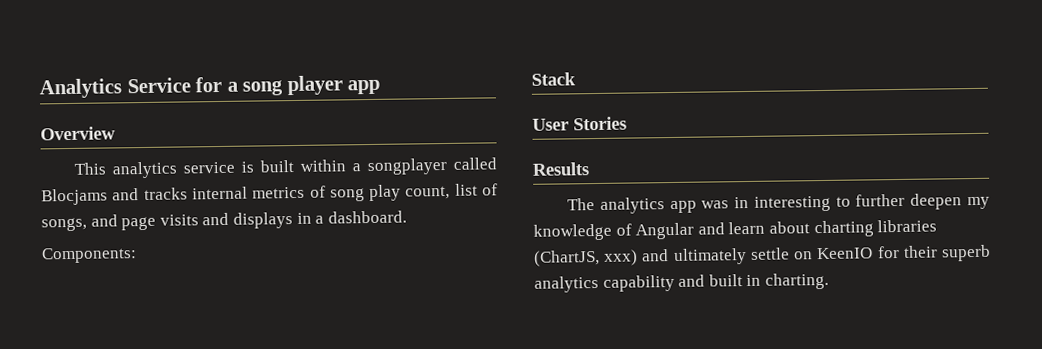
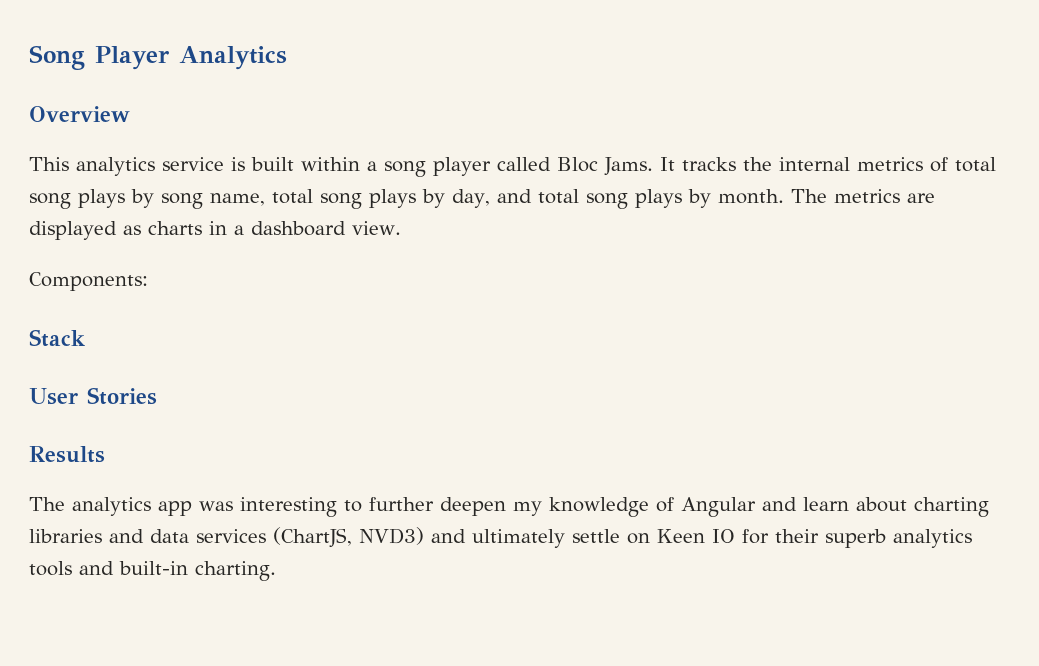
- Analytics Service for a song player app
+ Song Player Analytics
- This analytics service is built within a songplayer called Blocjams and tracks internal metrics of song play count, list of songs, and page visits and displays in a dashboard.
+ This analytics service is built within a song player called Bloc Jams. It tracks the internal metrics of total song plays by song name, total song plays by day, and total song plays by month. The metrics are displayed as charts in a dashboard view.
- The analytics app was in interesting to further deepen my knowledge of Angular and learn about charting libraries (ChartJS, xxx) and ultimately settle on KeenIO for their superb analytics capability and built in charting.
+ The analytics app was interesting to further deepen my knowledge of Angular and learn about charting libraries and data services (ChartJS, NVD3) and ultimately settle on Keen IO for their superb analytics tools and built-in charting.

